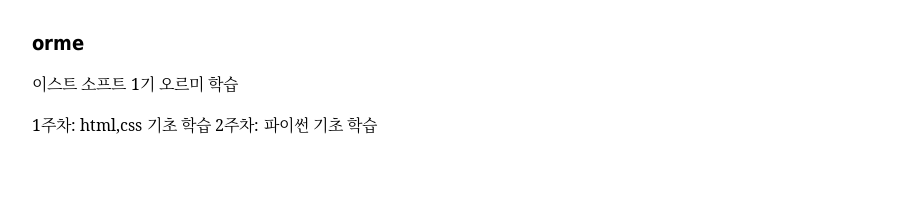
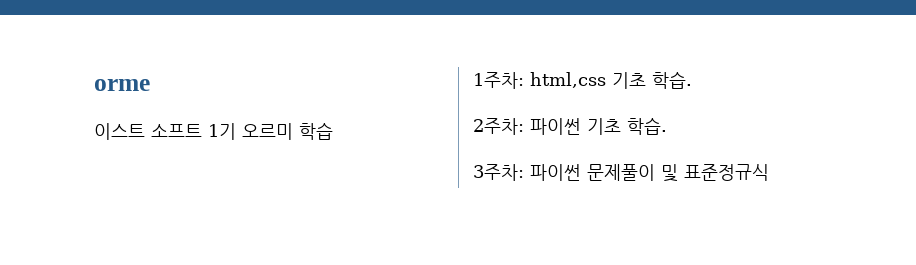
- 1주차: html,css 기초 학습 2주차: 파이썬 기초 학습
+ 1주차: html,css 기초 학습.
+ 2주차: 파이썬 기초 학습.
+ 3주차: 파이썬 문제풀이 및 표준정규식

